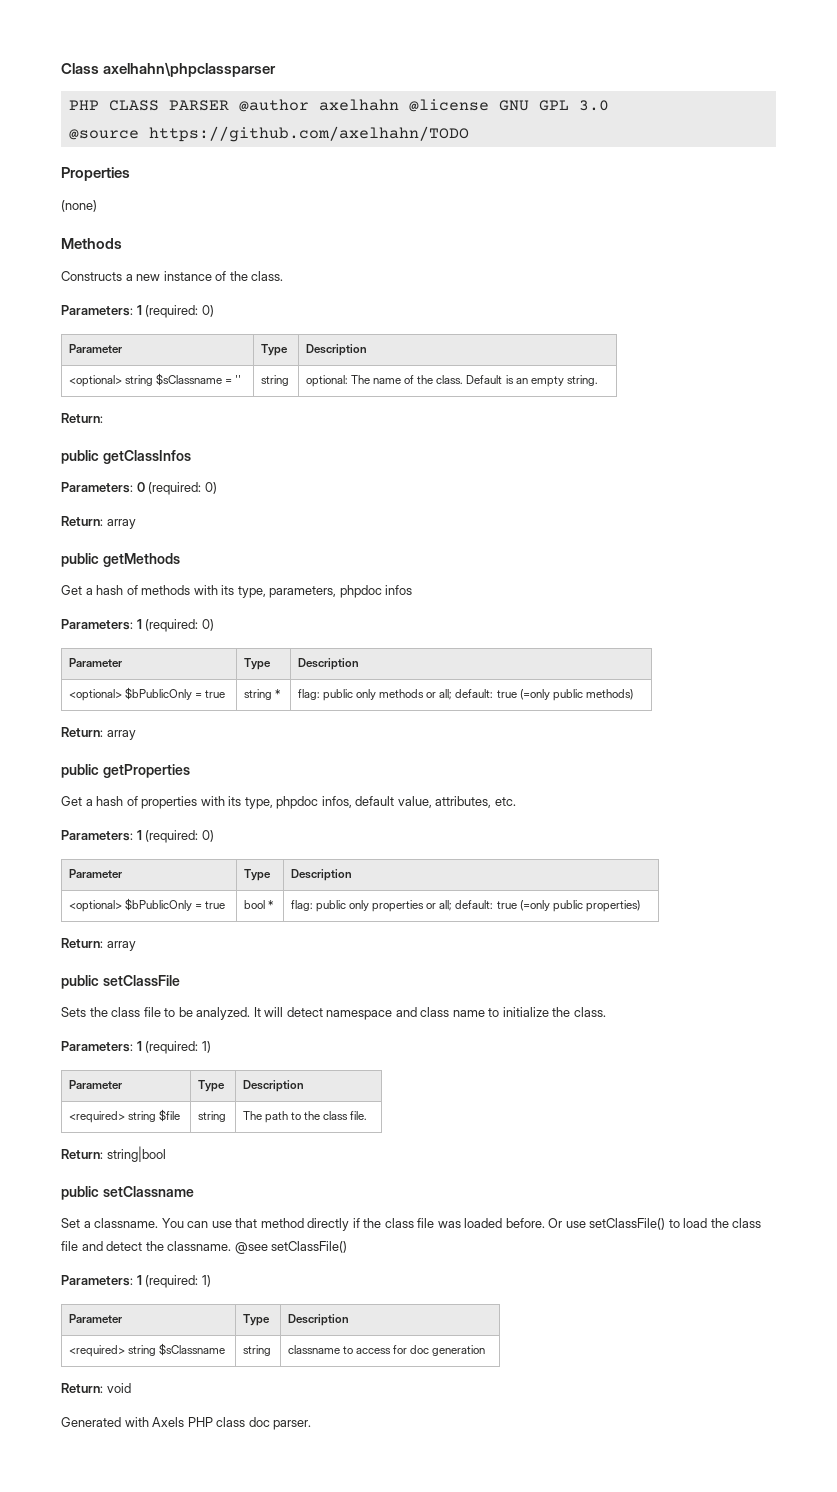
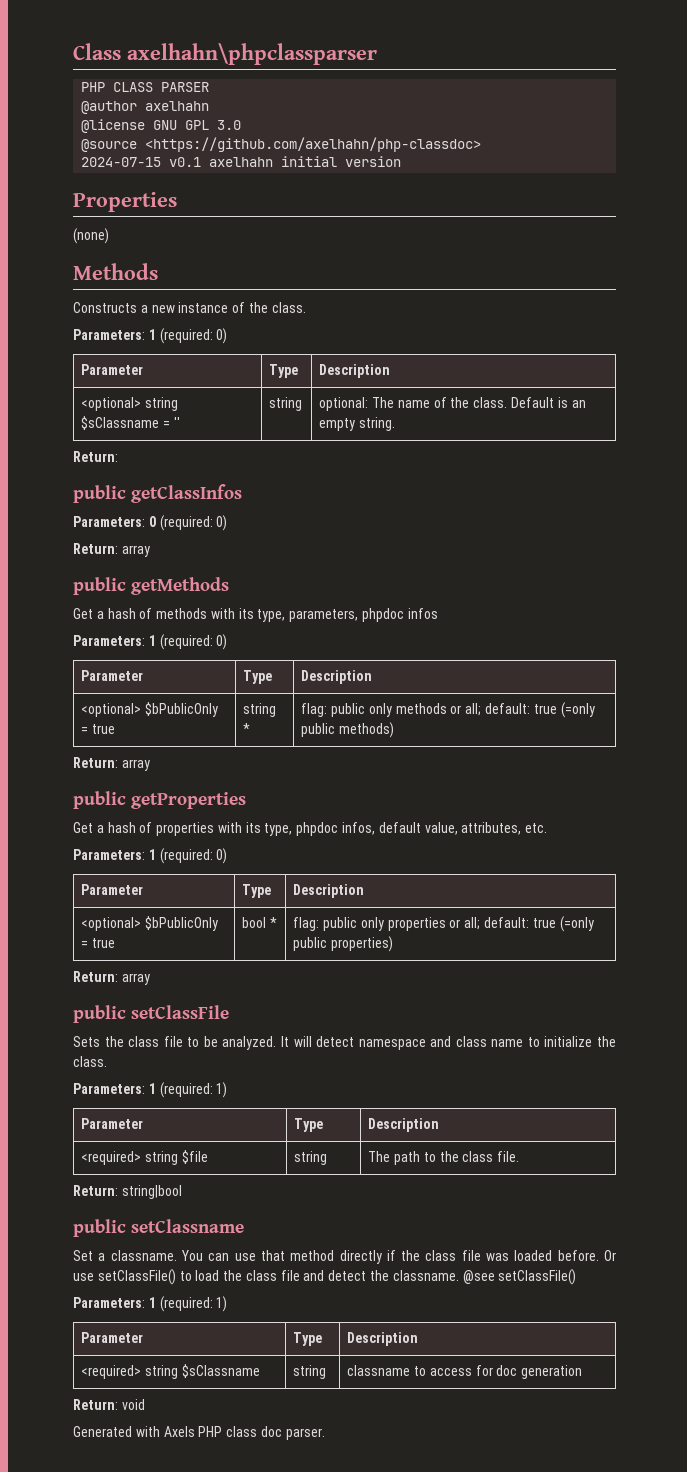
- PHP CLASS PARSER @author axelhahn @license GNU GPL 3.0
+ PHP CLASS PARSER
+ @author axelhahn
+ @license GNU GPL 3.0
- @source https://github.com/axelhahn/TODO
+ @source <https://github.com/axelhahn/php-classdoc>
+ 2024-07-15 v0.1 axelhahn initial version

